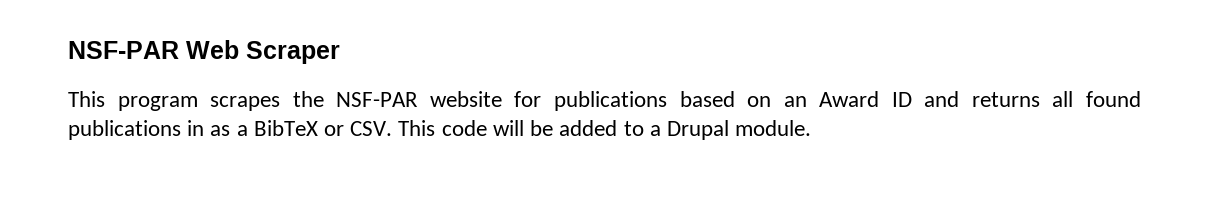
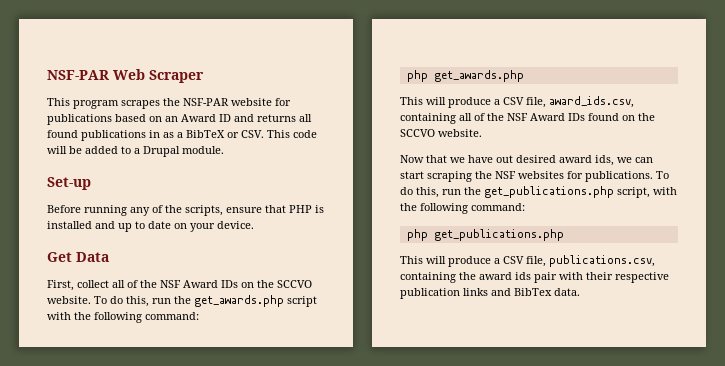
+ Set-up
+ Before running any of the scripts, ensure that PHP is installed and up to date on your device.
+ Get Data
+ First, collect all of the NSF Award IDs on the SCCVO website. To do this, run the get_awards.php script with the following command:
+ php get_awards.php
+ This will produce a CSV file, award_ids.csv, containing all of the NSF Award IDs found on the SCCVO website.
+ Now that we have out desired award ids, we can start scraping the NSF websites for publications. To do this, run the get_publications.php script, with the following command:
+ php get_publications.php
+ This will produce a CSV file, publications.csv, containing the award ids pair with their respective publication links and BibTex data.

